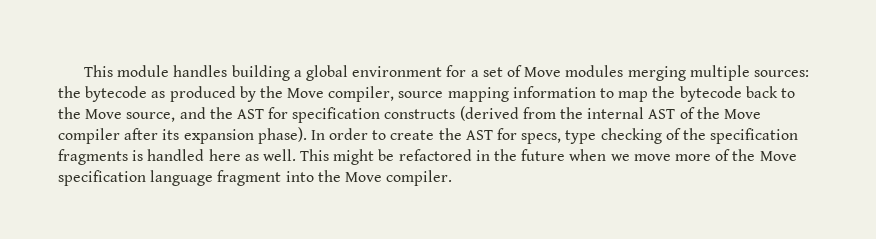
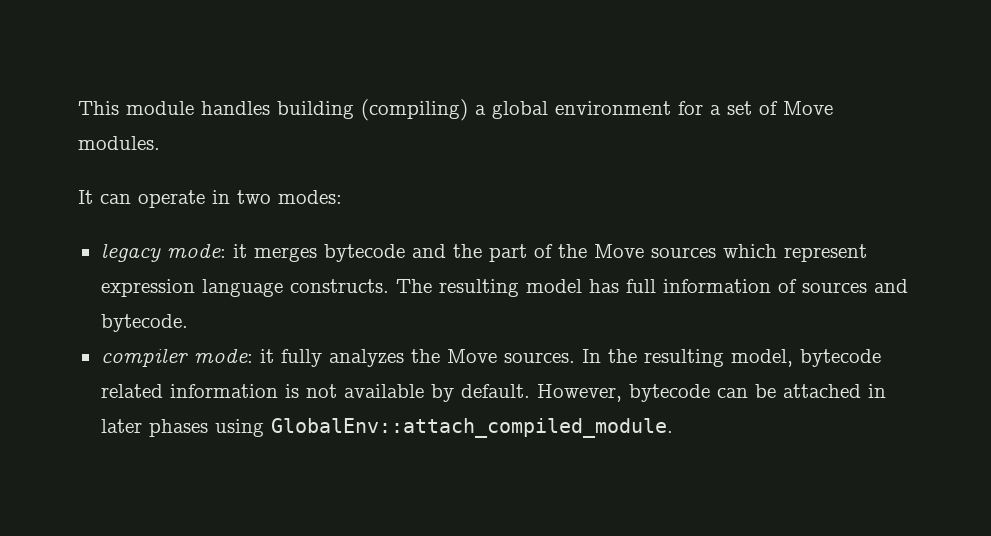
- This module handles building a global environment for a set of Move modules merging multiple sources: the bytecode as produced by the Move compiler, source mapping information to map the bytecode back to the Move source, and the AST for specification constructs (derived from the internal AST of the Move compiler after its expansion phase). In order to create the AST for specs, type checking of the specification fragments is handled here as well. This might be refactored in the future when we move more of the Move specification language fragment into the Move compiler.
+ This module handles building (compiling) a global environment for a set of Move modules.
+ It can operate in two modes:
+ legacy mode: it merges bytecode and the part of the Move sources which represent expression language constructs. The resulting model has full information of sources and bytecode.
+ compiler mode: it fully analyzes the Move sources. In the resulting model, bytecode related information is not available by default. However, bytecode can be attached in later phases using GlobalEnv::attach_compiled_module.

